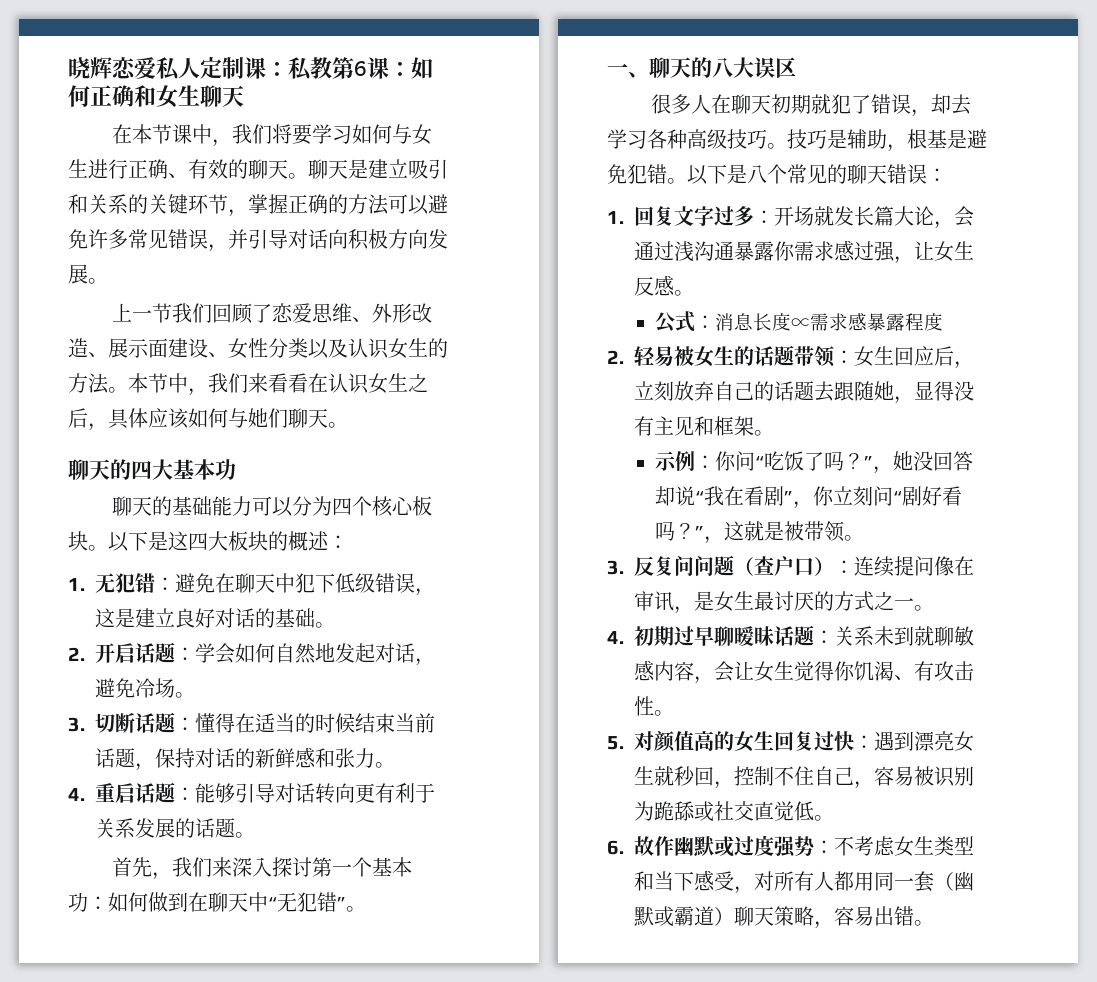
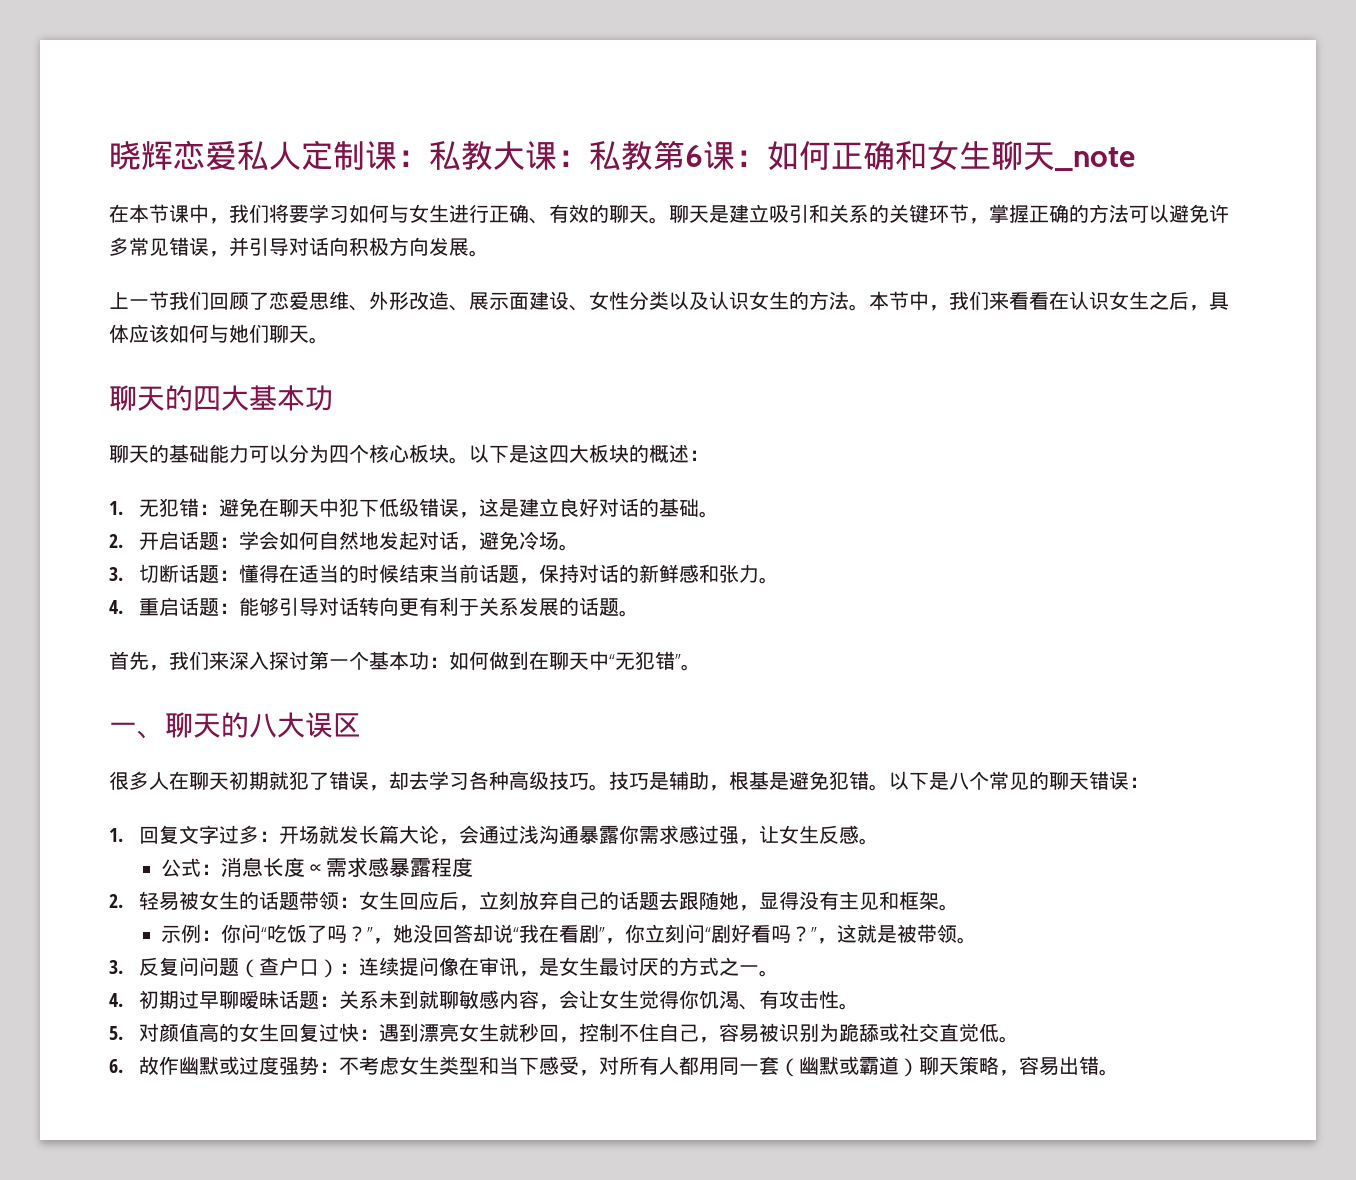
- 晓辉恋爱私人定制课：私教第6课：如何正确和女生聊天
+ 晓辉恋爱私人定制课：私教大课：私教第6课：如何正确和女生聊天_note

